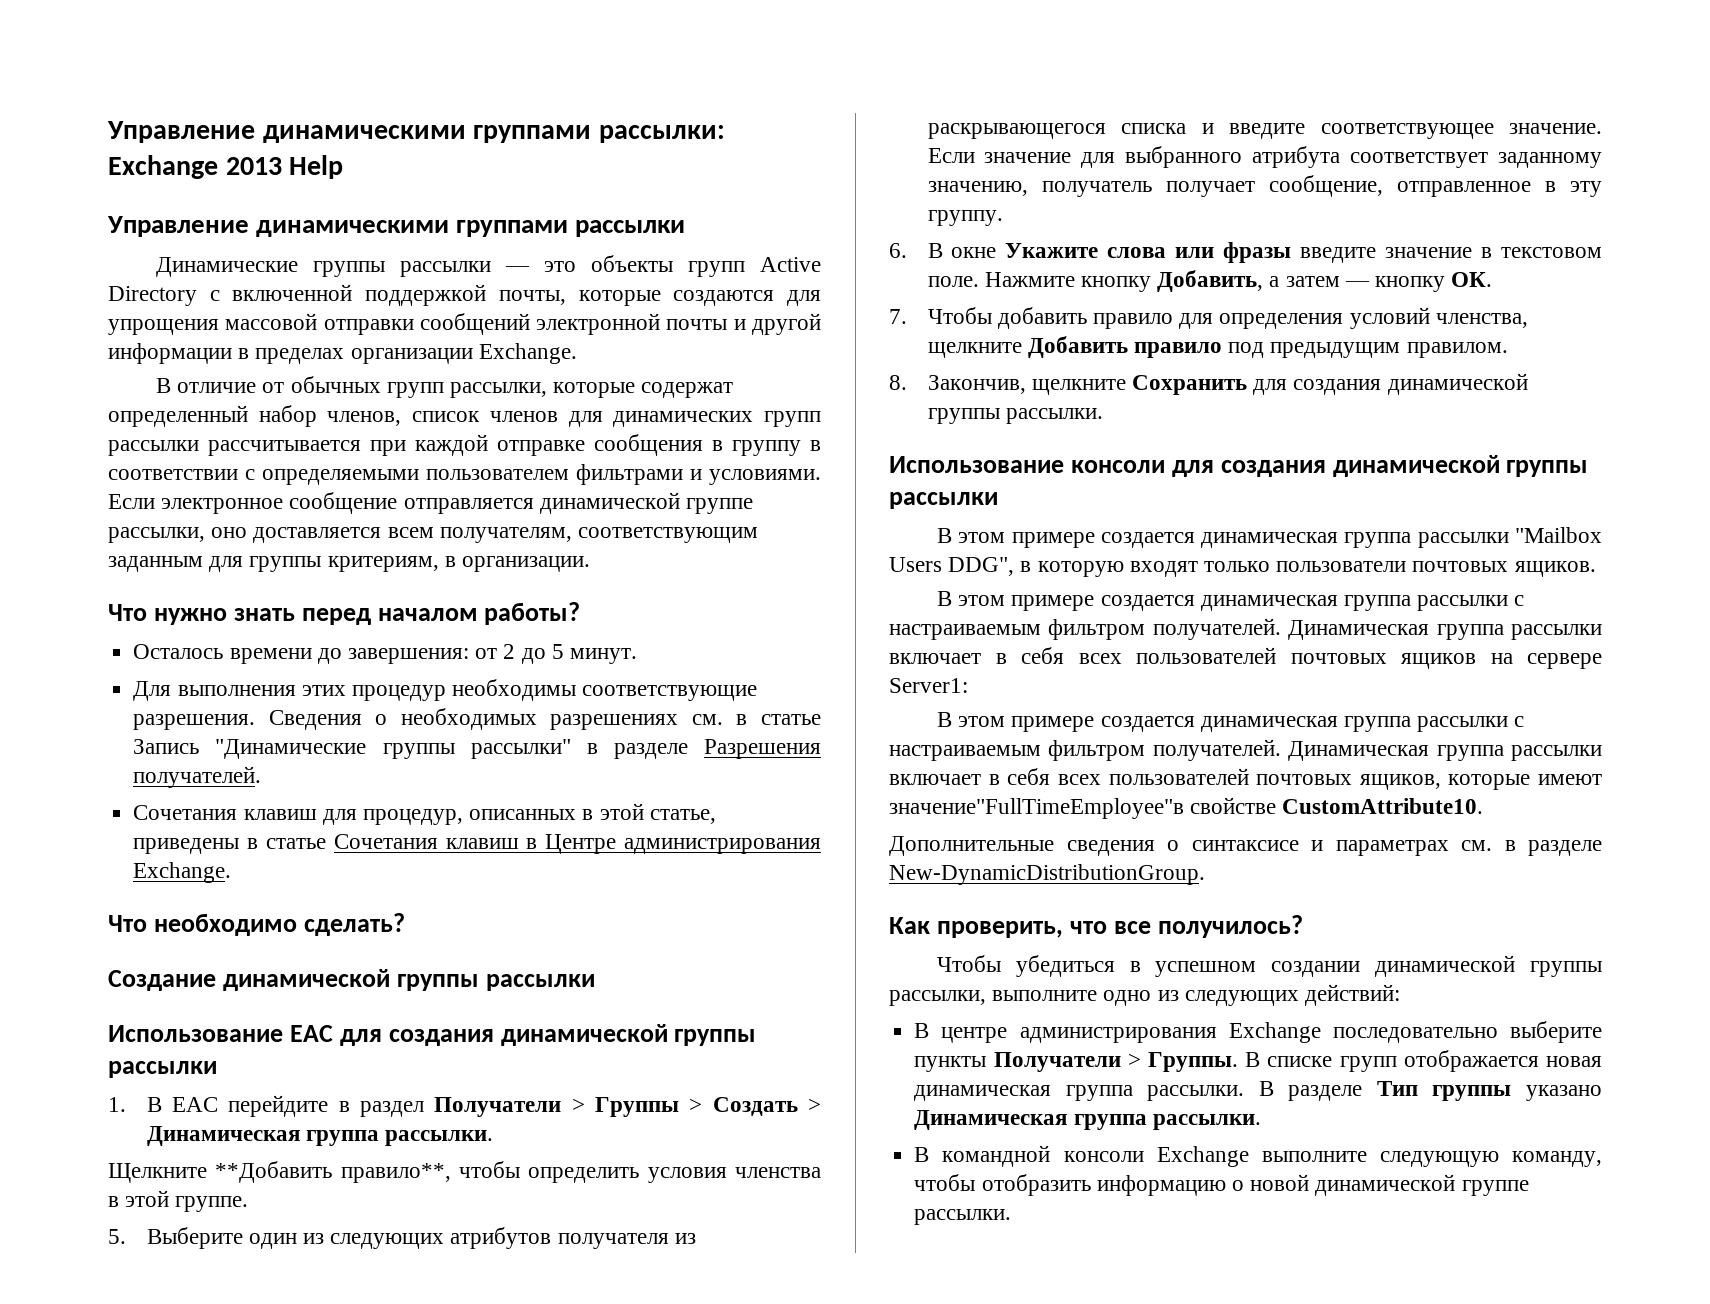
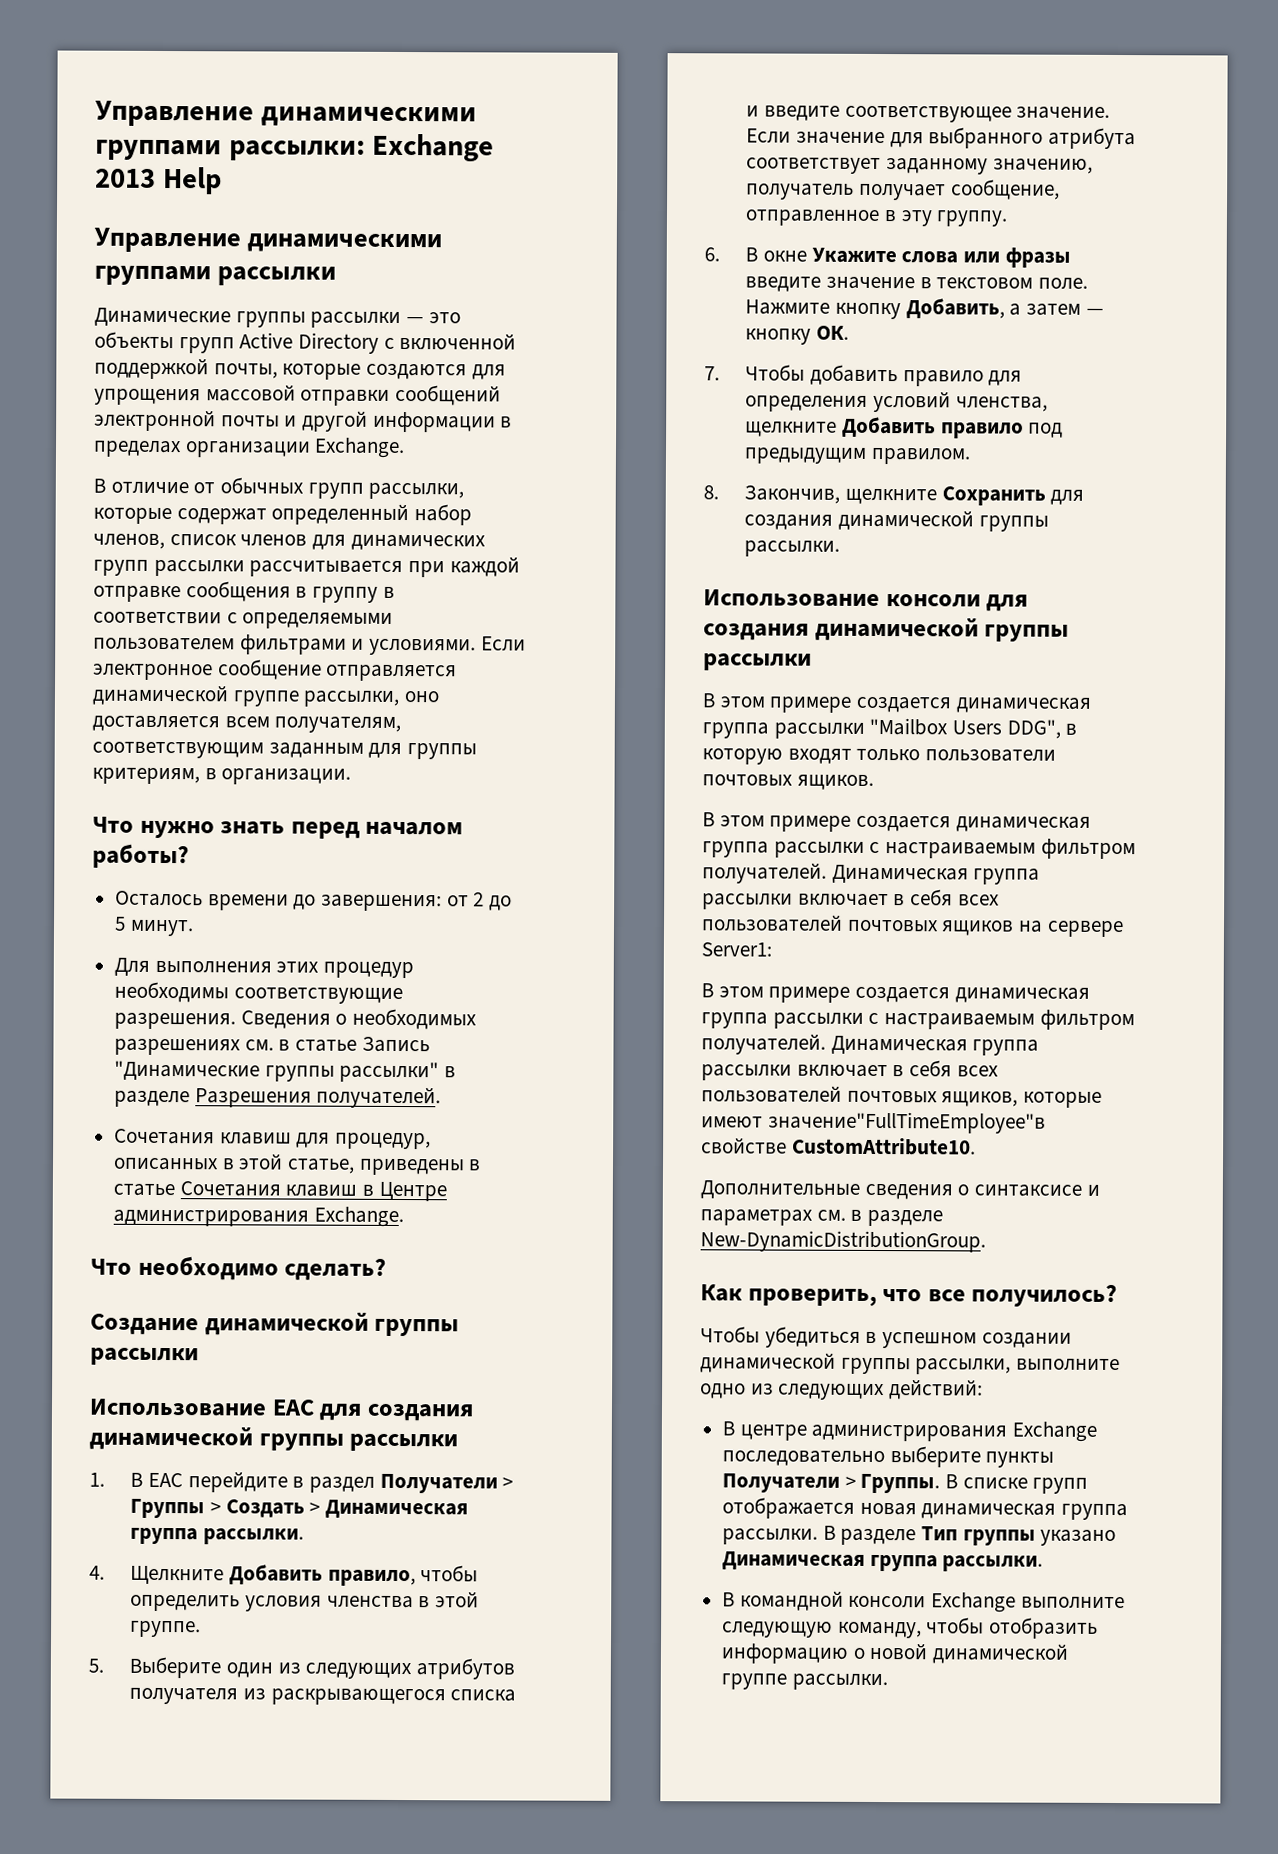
- Щелкните **Добавить правило**, чтобы определить условия членства в этой группе.
+ 4. Щелкните Добавить правило, чтобы определить условия членства в этой группе.

